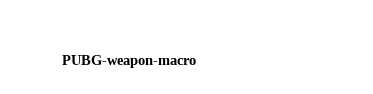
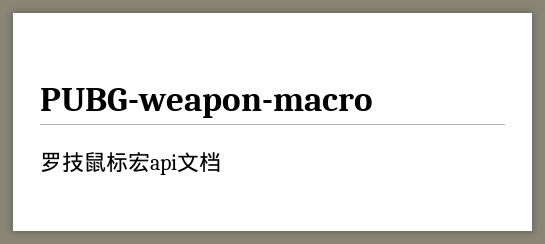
+ 罗技鼠标宏api文档

